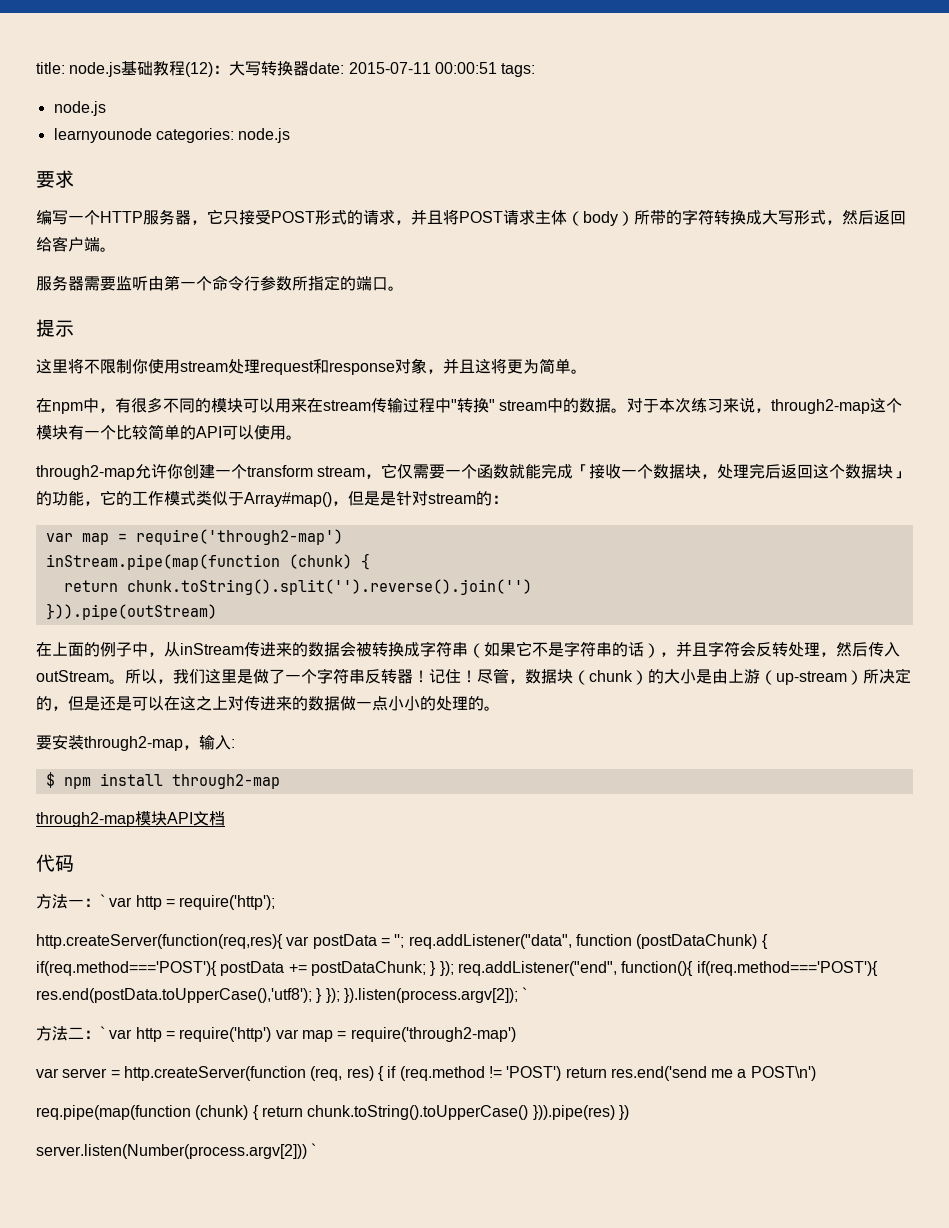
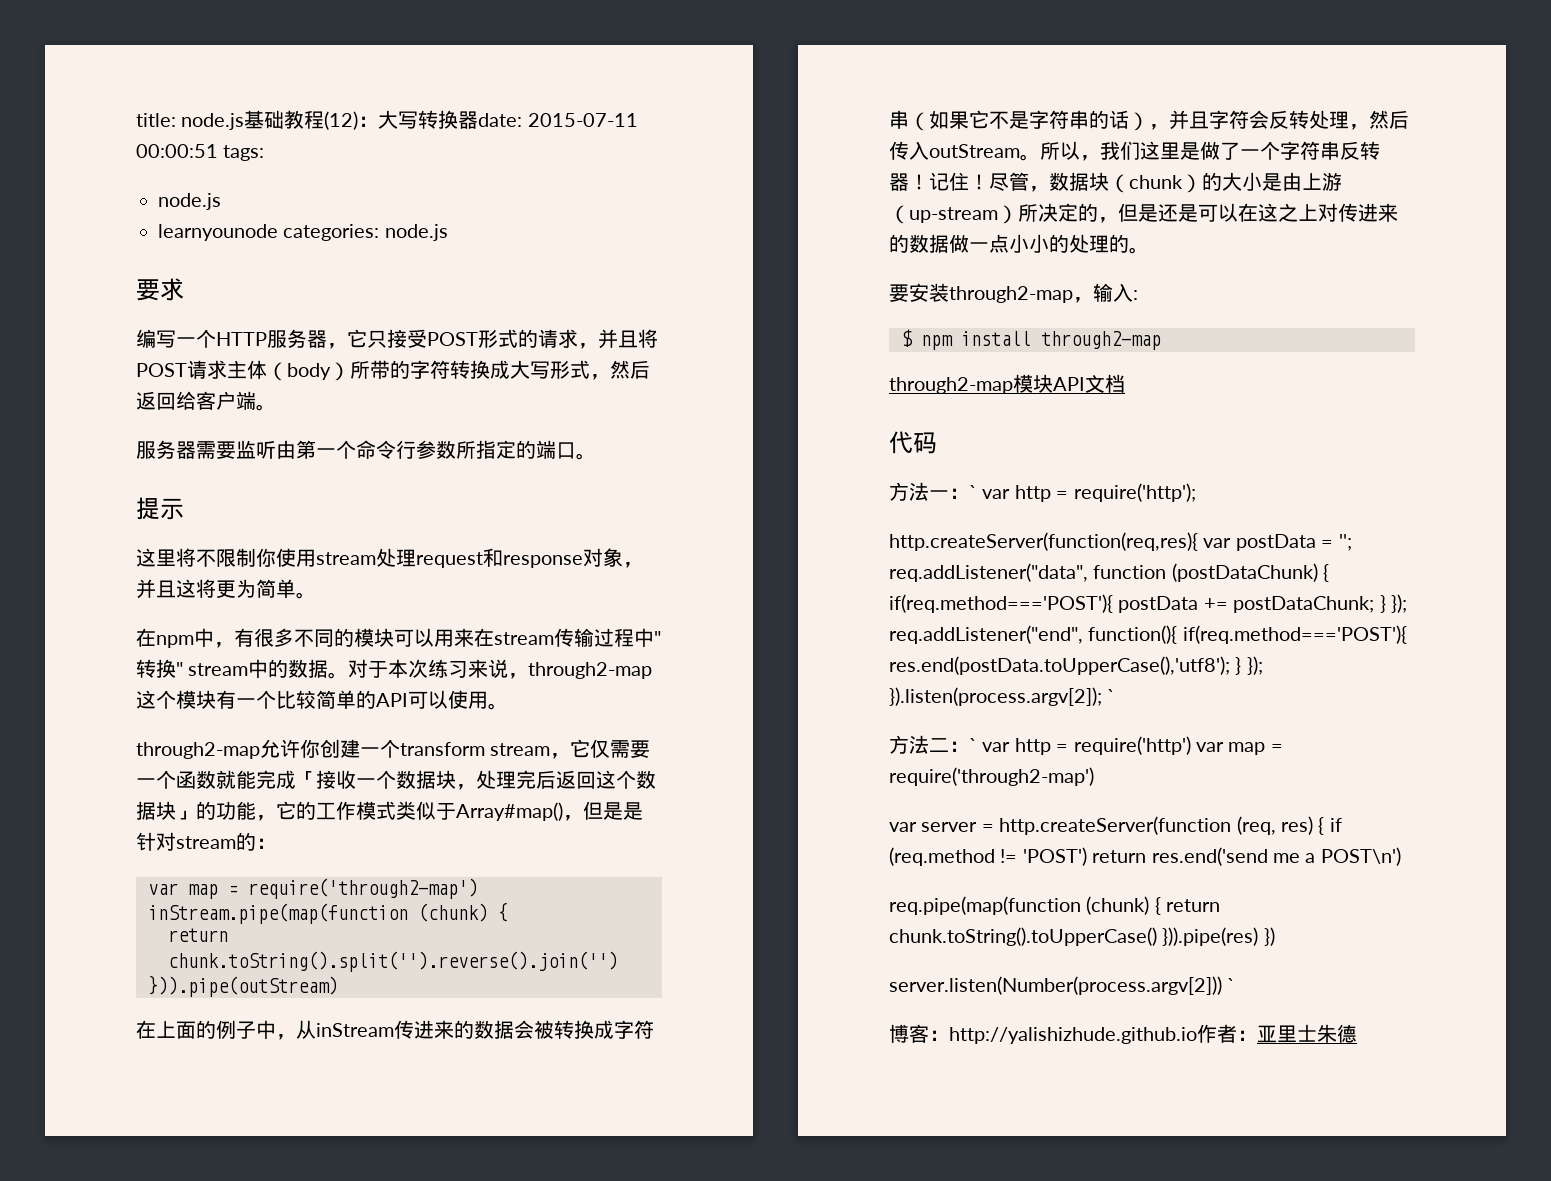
+ 博客：http://yalishizhude.github.io作者：亚里士朱德

